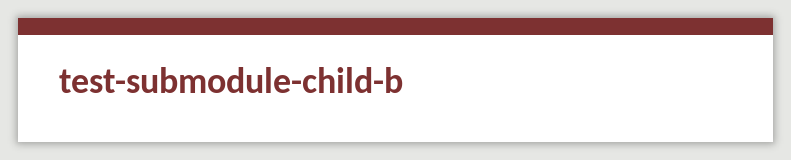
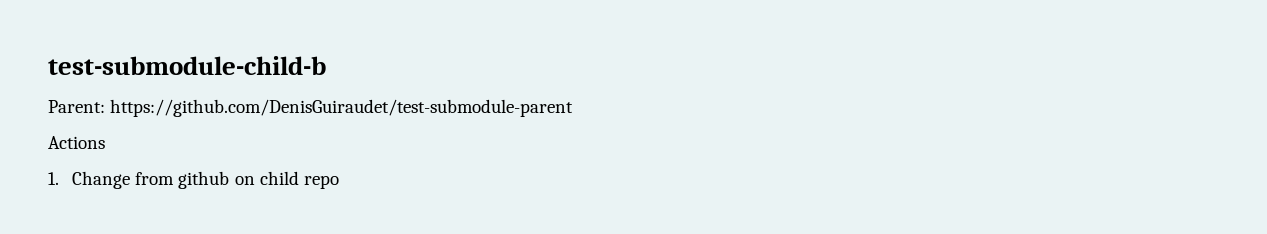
+ Parent: https://github.com/DenisGuiraudet/test-submodule-parent
+ Actions
+ 1. Change from github on child repo

